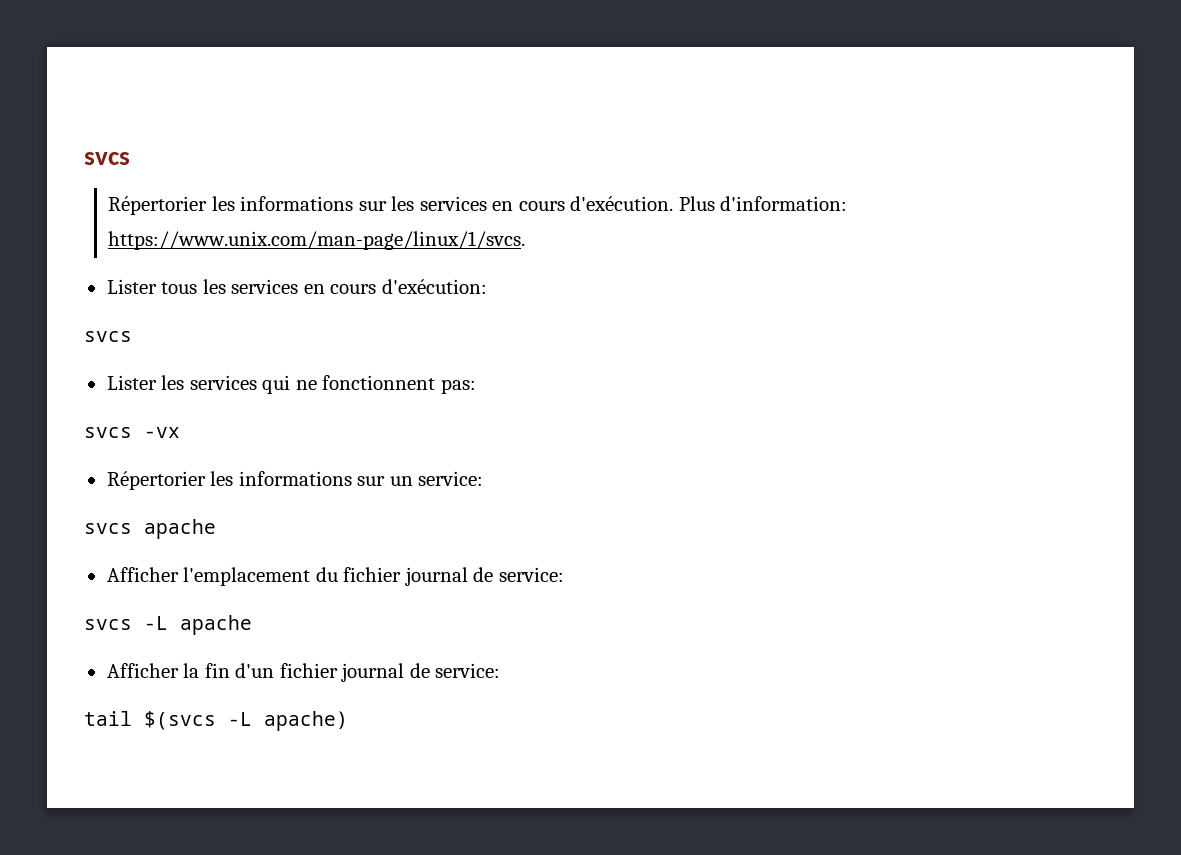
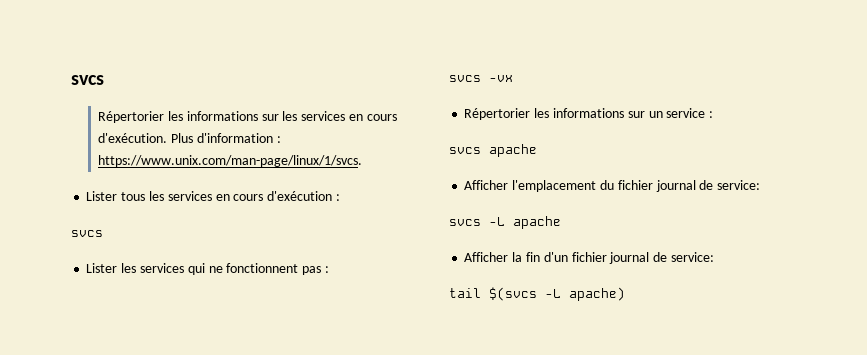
- Plus d'information: https://www.unix.com/man-page/linux/1/svcs.
+ Plus d'information : https://www.unix.com/man-page/linux/1/svcs.
- Lister tous les services en cours d'exécution:
+ Lister tous les services en cours d'exécution :
- Lister les services qui ne fonctionnent pas:
+ Lister les services qui ne fonctionnent pas :
- Répertorier les informations sur un service:
+ Répertorier les informations sur un service :

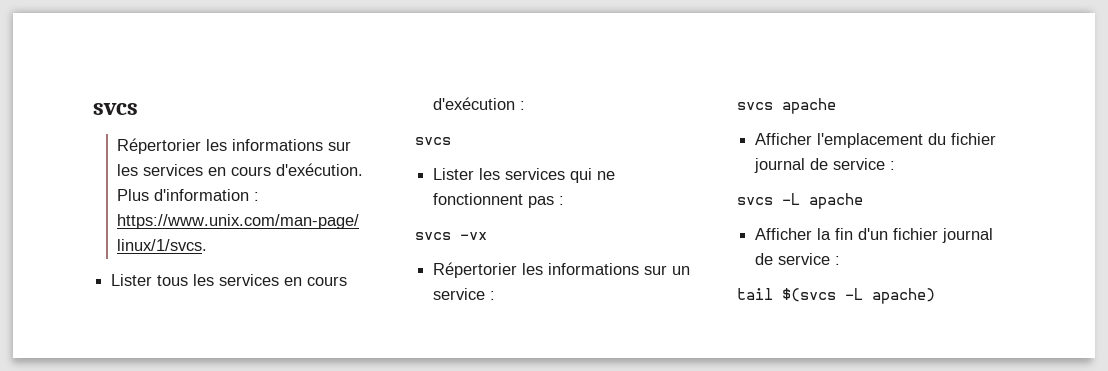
- Afficher l'emplacement du fichier journal de service:
+ Afficher l'emplacement du fichier journal de service :
- Afficher la fin d'un fichier journal de service:
+ Afficher la fin d'un fichier journal de service :

